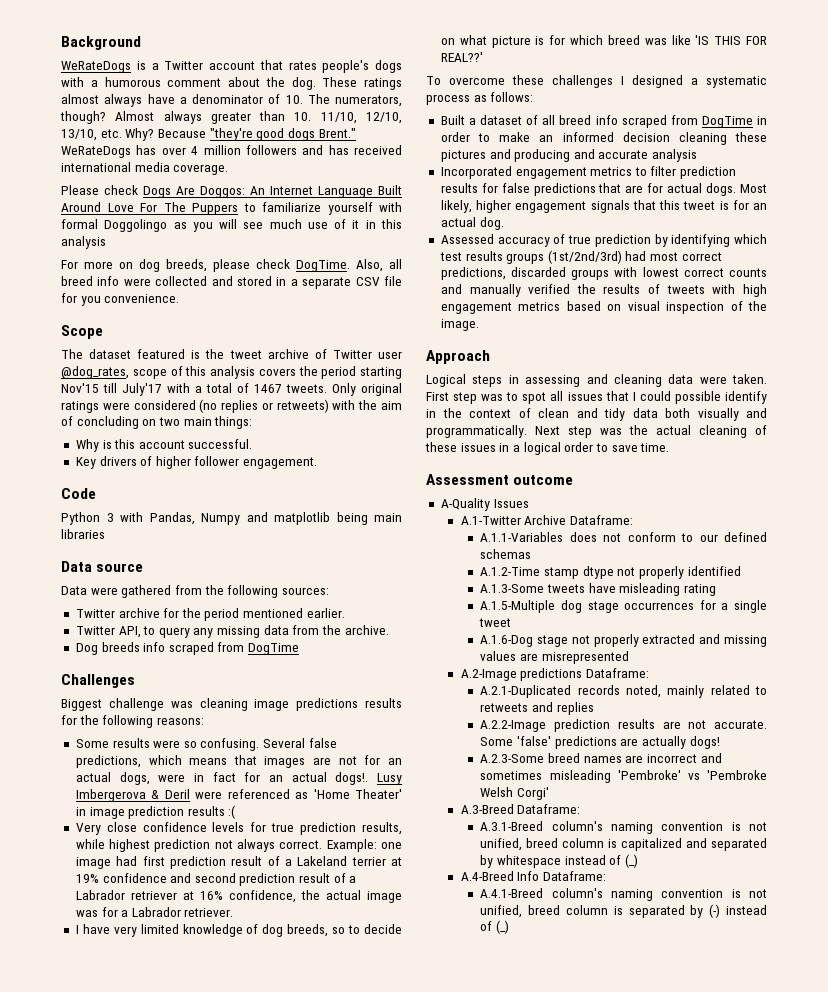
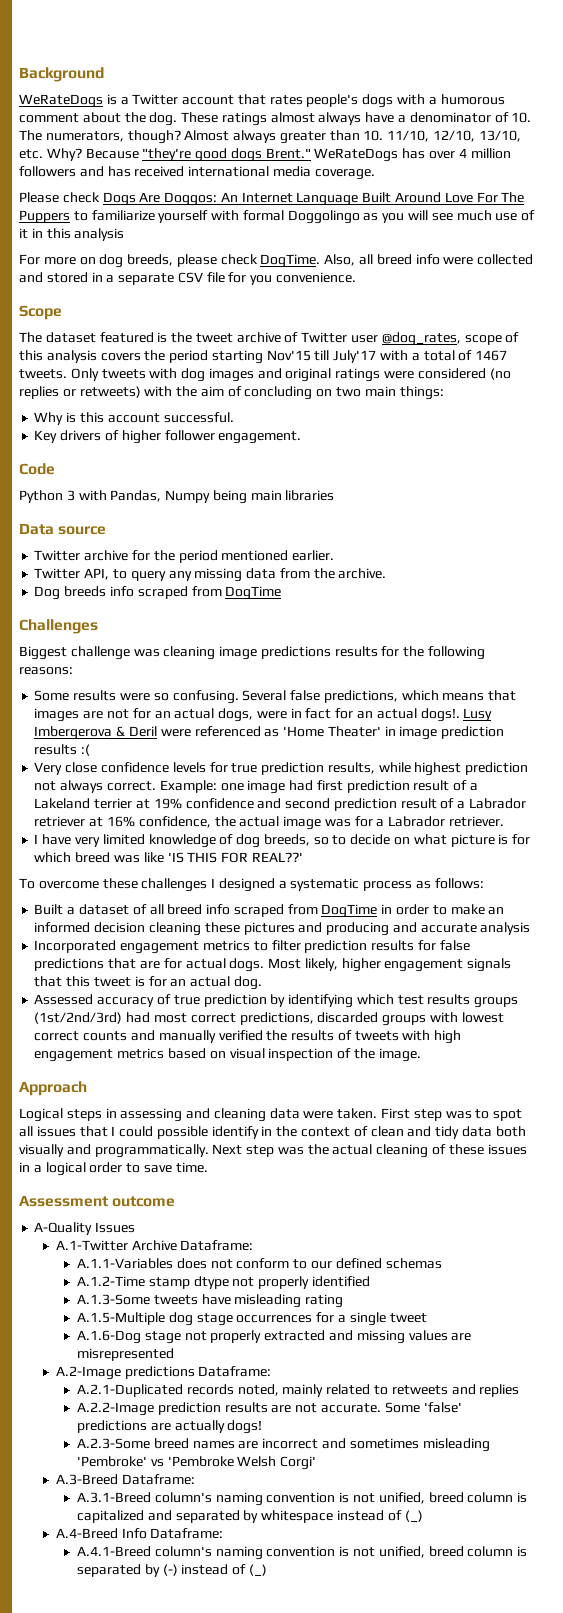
- Only original ratings were considered (no replies or retweets) with the aim of concluding on two main things:
+ Only tweets with dog images and original ratings were considered (no replies or retweets) with the aim of concluding on two main things:
- Python 3 with Pandas, Numpy and matplotlib being main libraries
+ Python 3 with Pandas, Numpy being main libraries
- Data were gathered from the following sources:

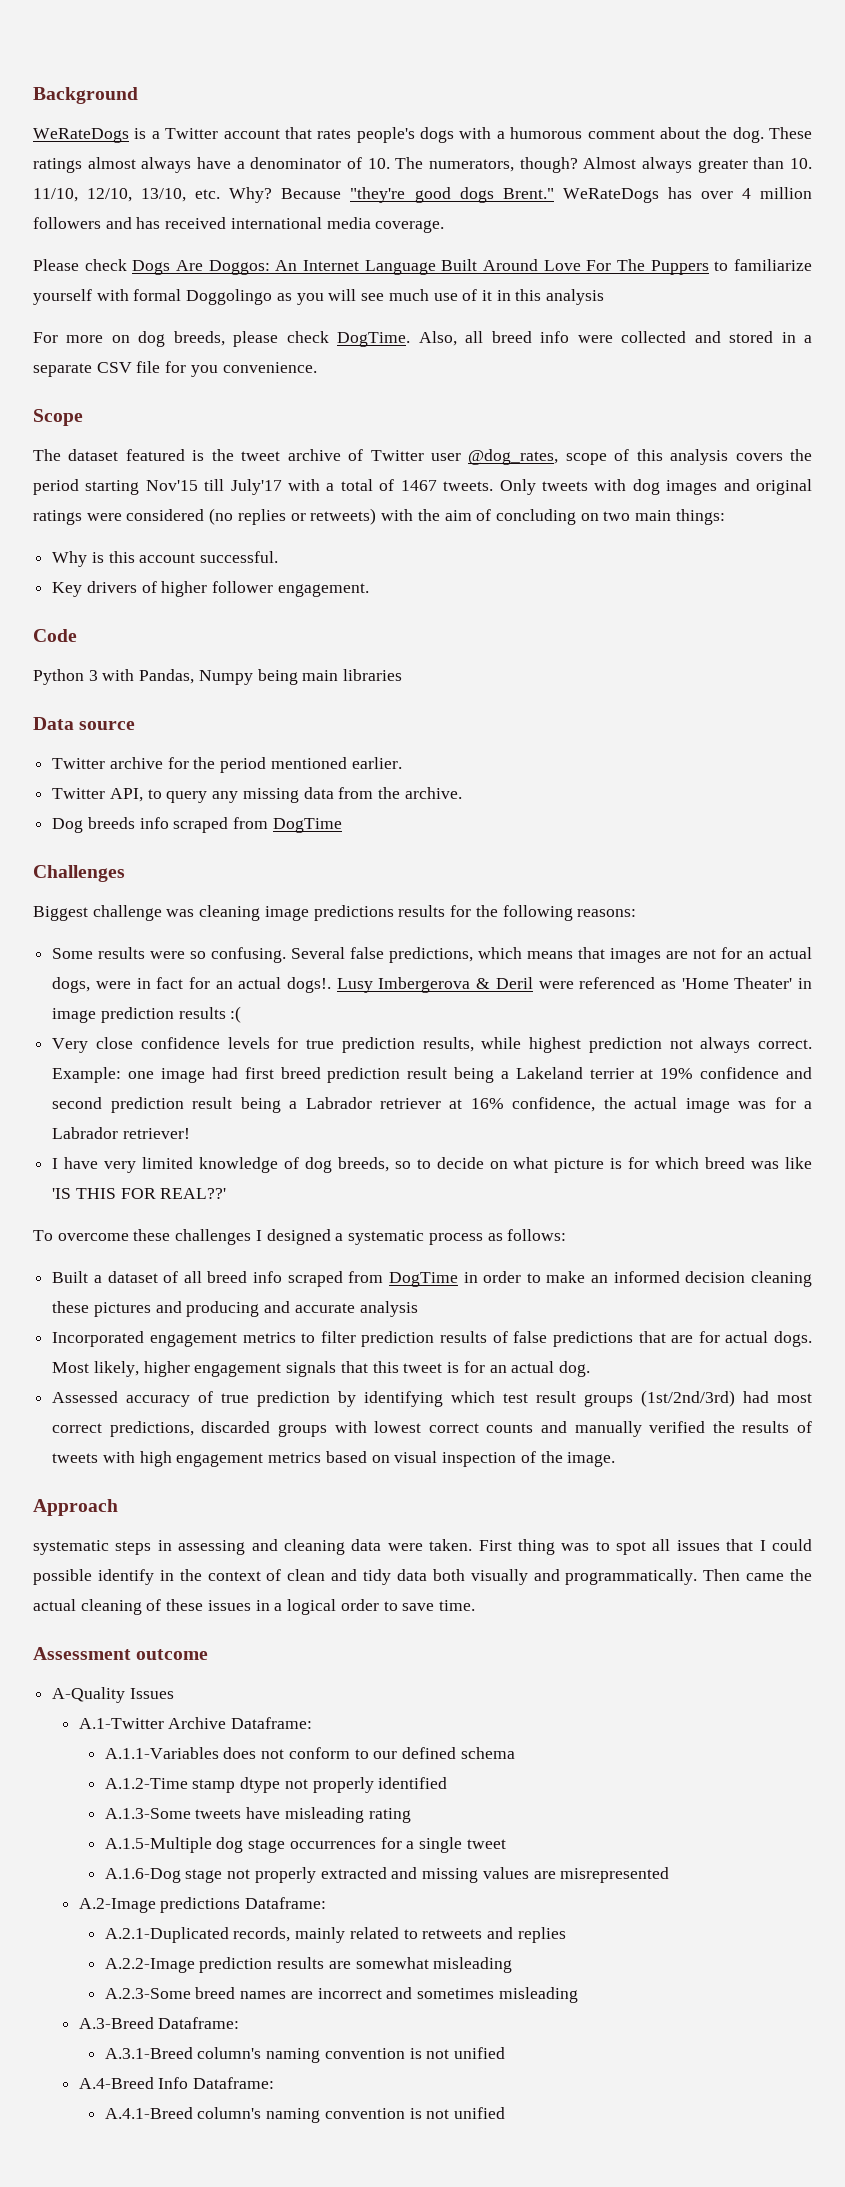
- Example: one image had first prediction result of a Lakeland terrier at 19% confidence and second prediction result of a Labrador retriever at 16% confidence, the actual image was for a Labrador retriever.
+ Example: one image had first breed prediction result being a Lakeland terrier at 19% confidence and second prediction result being a Labrador retriever at 16% confidence, the actual image was for a Labrador retriever!
- Incorporated engagement metrics to filter prediction results for false predictions that are for actual dogs.
+ Incorporated engagement metrics to filter prediction results of false predictions that are for actual dogs.
- Assessed accuracy of true prediction by identifying which test results groups (1st/2nd/3rd) had most correct predictions, discarded groups with lowest correct counts and manually verified the results of tweets with high engagement metrics based on visual inspection of the image.
+ Assessed accuracy of true prediction by identifying which test result groups (1st/2nd/3rd) had most correct predictions, discarded groups with lowest correct counts and manually verified the results of tweets with high engagement metrics based on visual inspection of the image.
- Logical steps in assessing and cleaning data were taken.
+ systematic steps in assessing and cleaning data were taken.
- First step was to spot all issues that I could possible identify in the context of clean and tidy data both visually and programmatically.
+ First thing was to spot all issues that I could possible identify in the context of clean and tidy data both visually and programmatically.
- Next step was the actual cleaning of these issues in a logical order to save time.
+ Then came the actual cleaning of these issues in a logical order to save time.
- A.1.1-Variables does not conform to our defined schemas
+ A.1.1-Variables does not conform to our defined schema
- A.2.1-Duplicated records noted, mainly related to retweets and replies
+ A.2.1-Duplicated records, mainly related to retweets and replies
- A.2.2-Image prediction results are not accurate. Some 'false' predictions are actually dogs!
+ A.2.2-Image prediction results are somewhat misleading
- A.2.3-Some breed names are incorrect and sometimes misleading 'Pembroke' vs 'Pembroke Welsh Corgi'
+ A.2.3-Some breed names are incorrect and sometimes misleading
- A.3.1-Breed column's naming convention is not unified, breed column is capitalized and separated by whitespace instead of (_)
+ A.3.1-Breed column's naming convention is not unified
- A.4.1-Breed column's naming convention is not unified, breed column is separated by (-) instead of (_)
+ A.4.1-Breed column's naming convention is not unified

